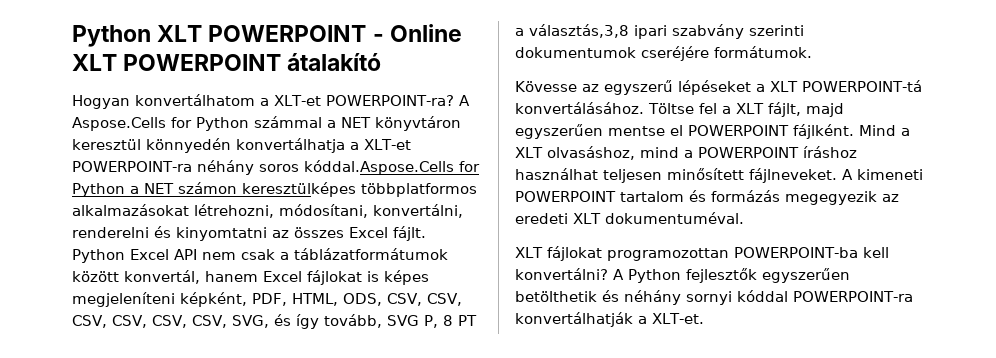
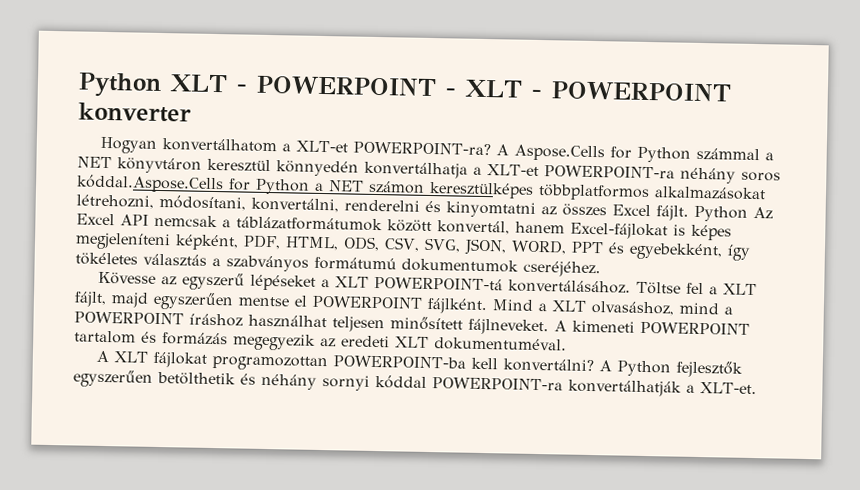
- Python XLT POWERPOINT - Online XLT POWERPOINT átalakító
+ Python XLT - POWERPOINT - XLT - POWERPOINT konverter
- Python Excel API nem csak a táblázatformátumok között konvertál, hanem Excel fájlokat is képes megjeleníteni képként, PDF, HTML, ODS, CSV, CSV, CSV, CSV, CSV, CSV, SVG, és így tovább, SVG P, 8 PT a választás,3,8 ipari szabvány szerinti dokumentumok cseréjére formátumok.
+ Python Az Excel API nemcsak a táblázatformátumok között konvertál, hanem Excel-fájlokat is képes megjeleníteni képként, PDF, HTML, ODS, CSV, SVG, JSON, WORD, PPT és egyebekként, így tökéletes választás a szabványos formátumú dokumentumok cseréjéhez.
- XLT fájlokat programozottan POWERPOINT-ba kell konvertálni?
+ A XLT fájlokat programozottan POWERPOINT-ba kell konvertálni?

